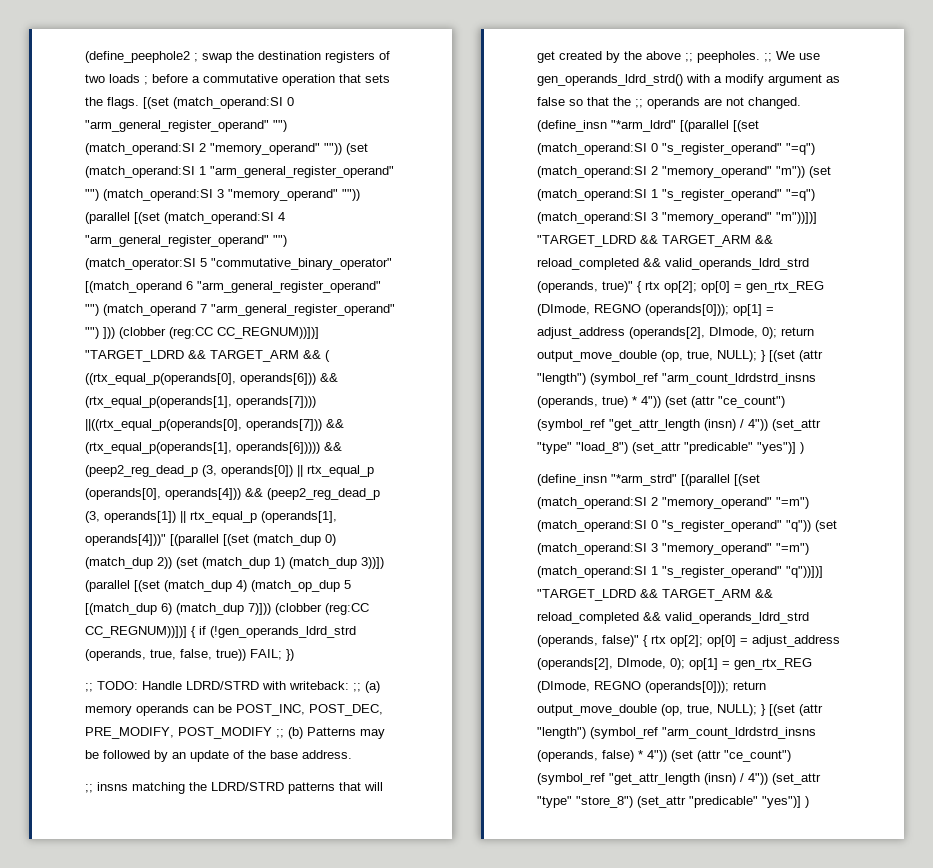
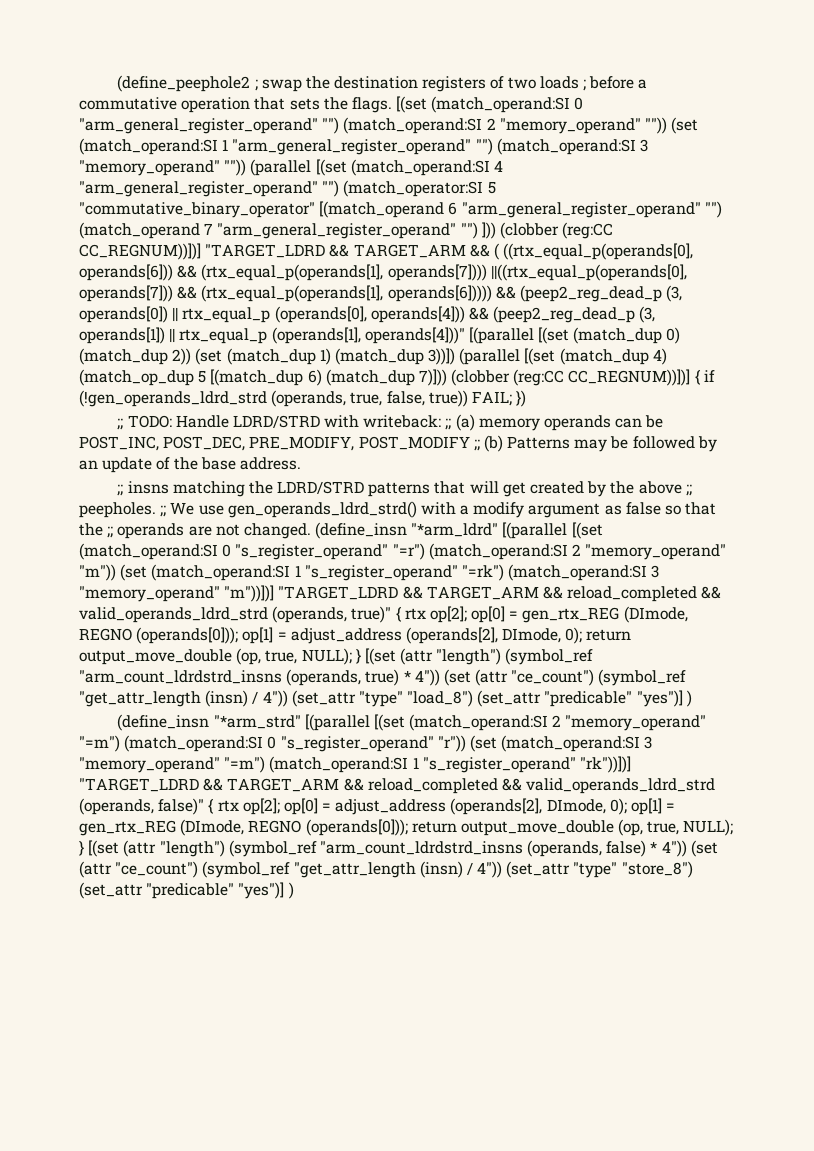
- (define_insn "*arm_ldrd" [(parallel [(set (match_operand:SI 0 "s_register_operand" "=q") (match_operand:SI 2 "memory_operand" "m")) (set (match_operand:SI 1 "s_register_operand" "=q") (match_operand:SI 3 "memory_operand" "m"))])] "TARGET_LDRD && TARGET_ARM && reload_completed && valid_operands_ldrd_strd (operands, true)" { rtx op[2];
+ (define_insn "*arm_ldrd" [(parallel [(set (match_operand:SI 0 "s_register_operand" "=r") (match_operand:SI 2 "memory_operand" "m")) (set (match_operand:SI 1 "s_register_operand" "=rk") (match_operand:SI 3 "memory_operand" "m"))])] "TARGET_LDRD && TARGET_ARM && reload_completed && valid_operands_ldrd_strd (operands, true)" { rtx op[2];
- (define_insn "*arm_strd" [(parallel [(set (match_operand:SI 2 "memory_operand" "=m") (match_operand:SI 0 "s_register_operand" "q")) (set (match_operand:SI 3 "memory_operand" "=m") (match_operand:SI 1 "s_register_operand" "q"))])] "TARGET_LDRD && TARGET_ARM && reload_completed && valid_operands_ldrd_strd (operands, false)" { rtx op[2];
+ (define_insn "*arm_strd" [(parallel [(set (match_operand:SI 2 "memory_operand" "=m") (match_operand:SI 0 "s_register_operand" "r")) (set (match_operand:SI 3 "memory_operand" "=m") (match_operand:SI 1 "s_register_operand" "rk"))])] "TARGET_LDRD && TARGET_ARM && reload_completed && valid_operands_ldrd_strd (operands, false)" { rtx op[2];

